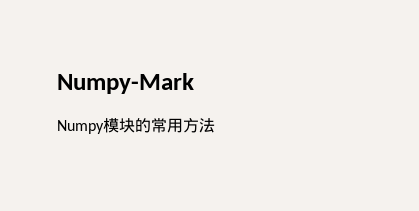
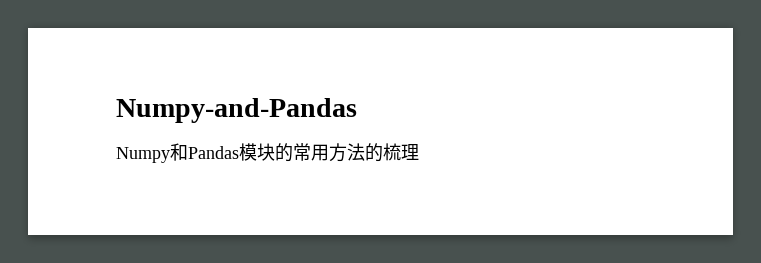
- Numpy-Mark
+ Numpy-and-Pandas
- Numpy模块的常用方法
+ Numpy和Pandas模块的常用方法的梳理

